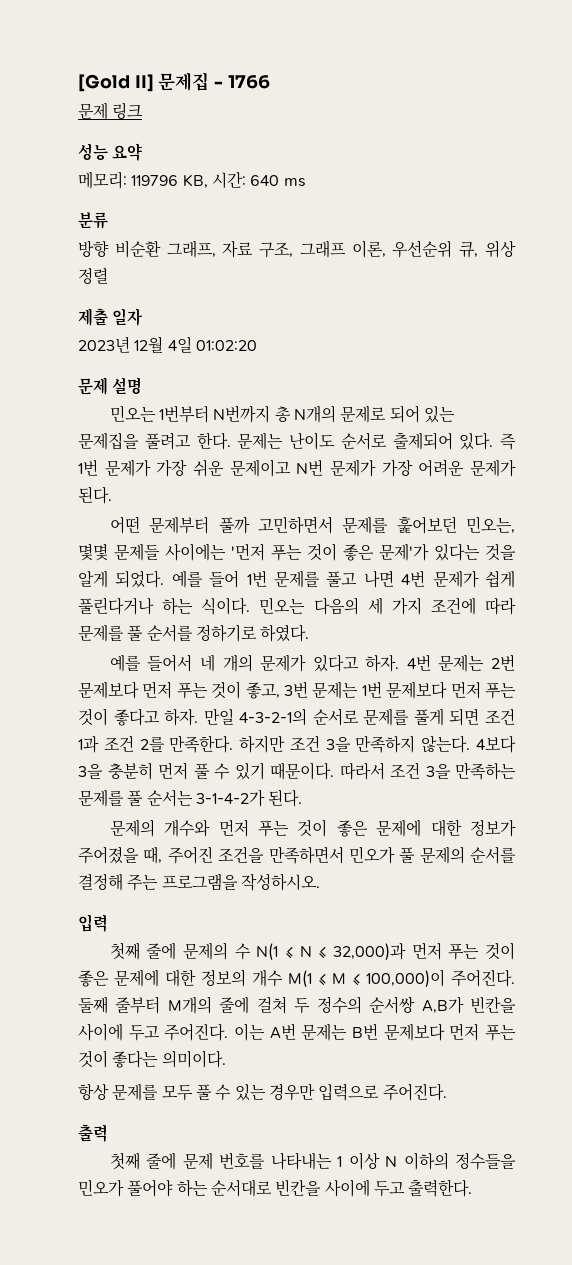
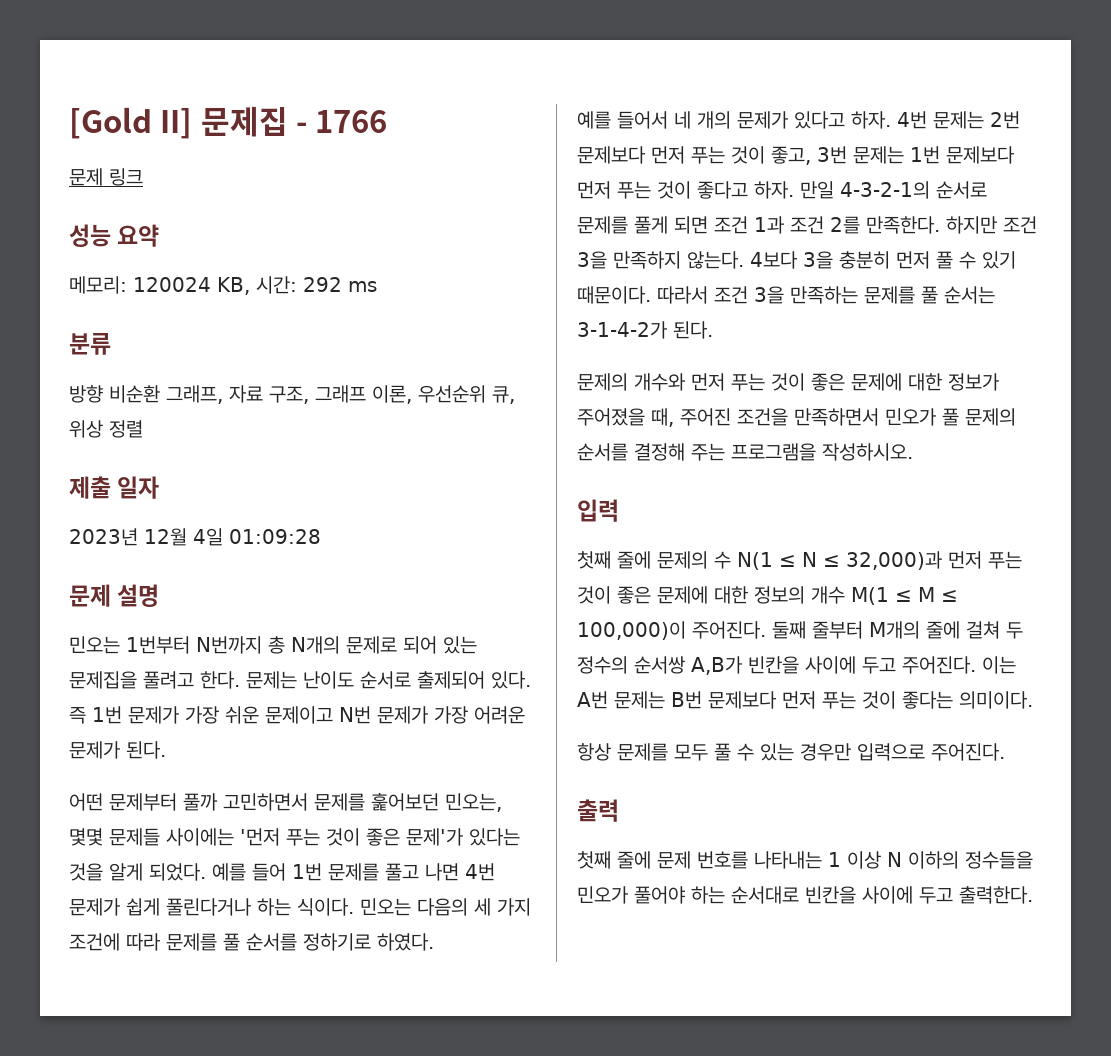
- 메모리: 119796 KB, 시간: 640 ms
+ 메모리: 120024 KB, 시간: 292 ms
- 2023년 12월 4일 01:02:20
+ 2023년 12월 4일 01:09:28

